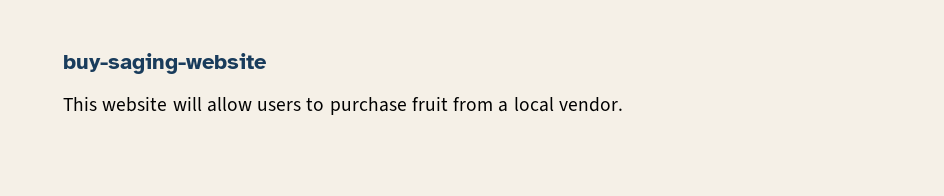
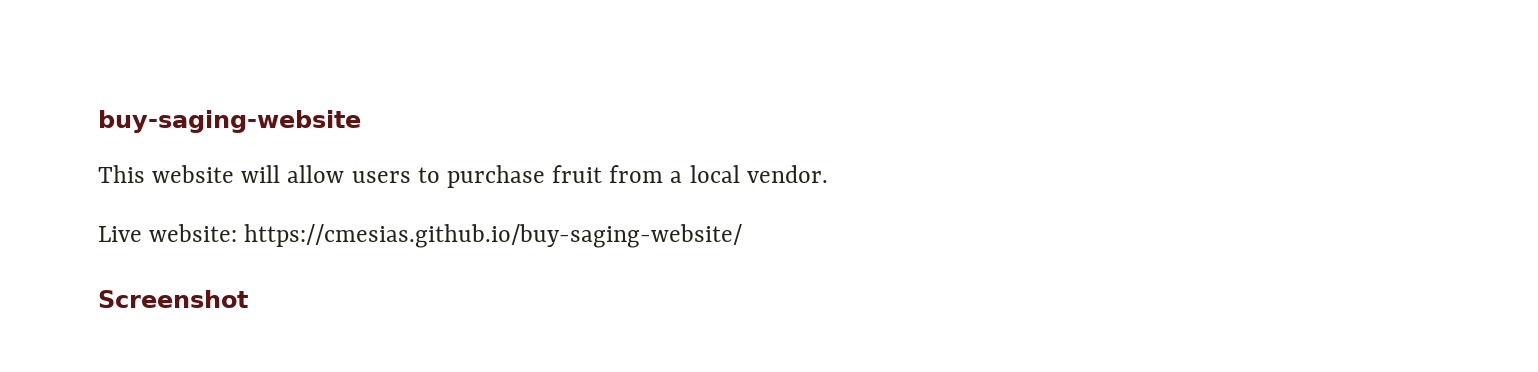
+ Live website: https://cmesias.github.io/buy-saging-website/
+ Screenshot

